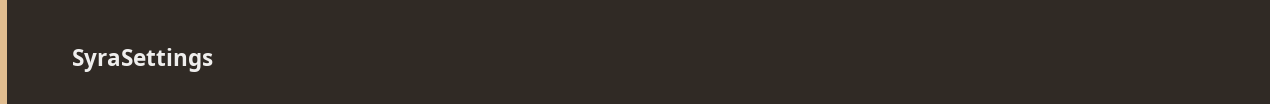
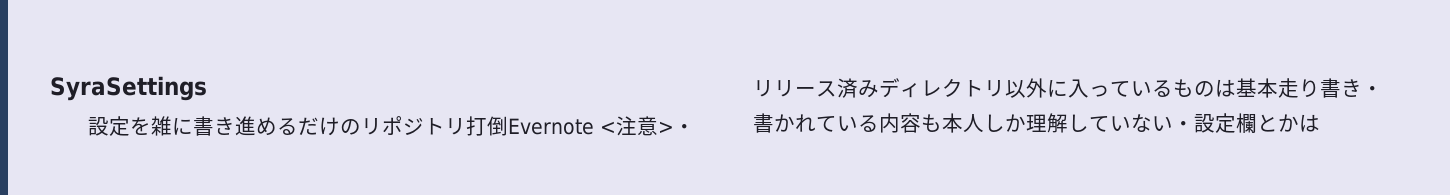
+ 設定を雑に書き進めるだけのリポジトリ打倒Evernote <注意>・リリース済みディレクトリ以外に入っているものは基本走り書き・書かれている内容も本人しか理解していない・設定欄とかは

